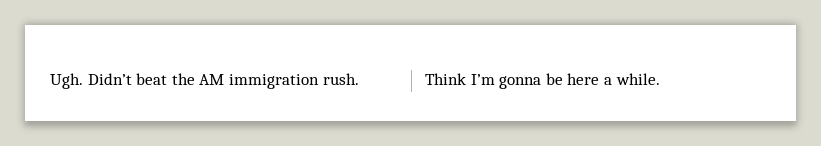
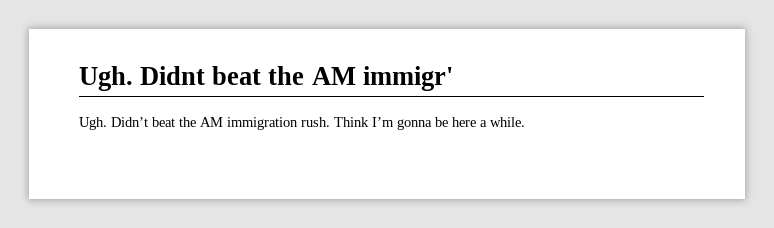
+ Ugh. Didnt beat the AM immigr'

